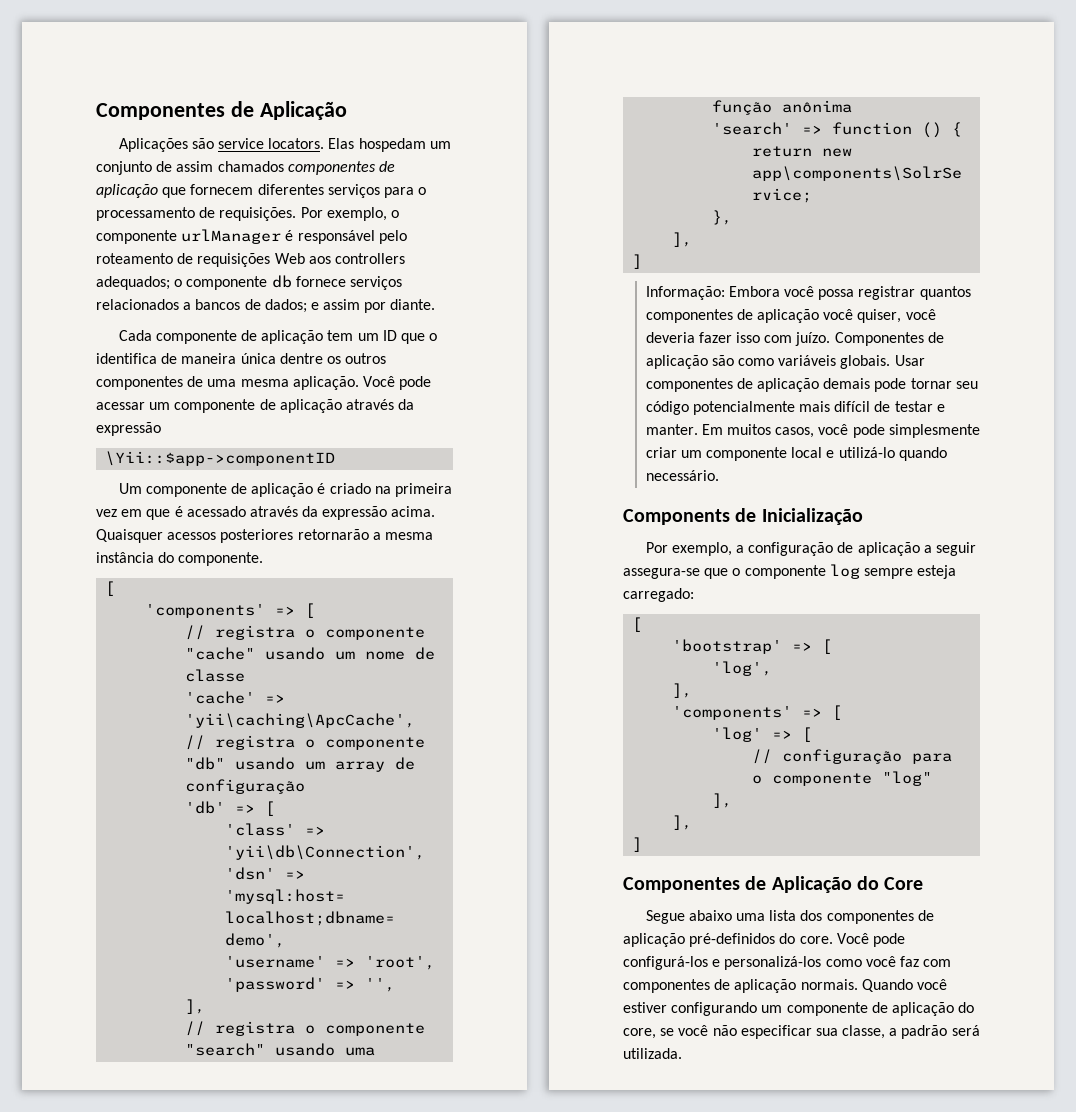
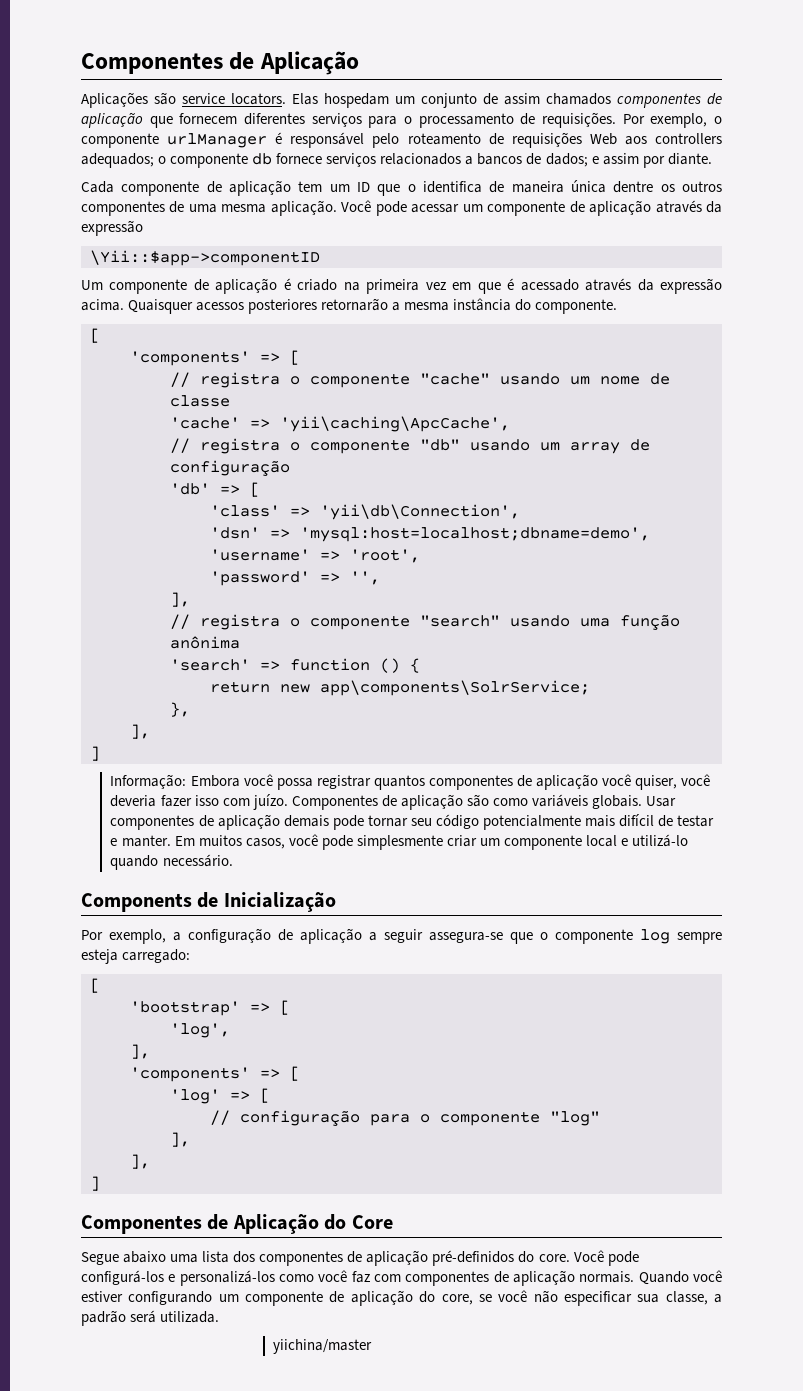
+ yiichina/master

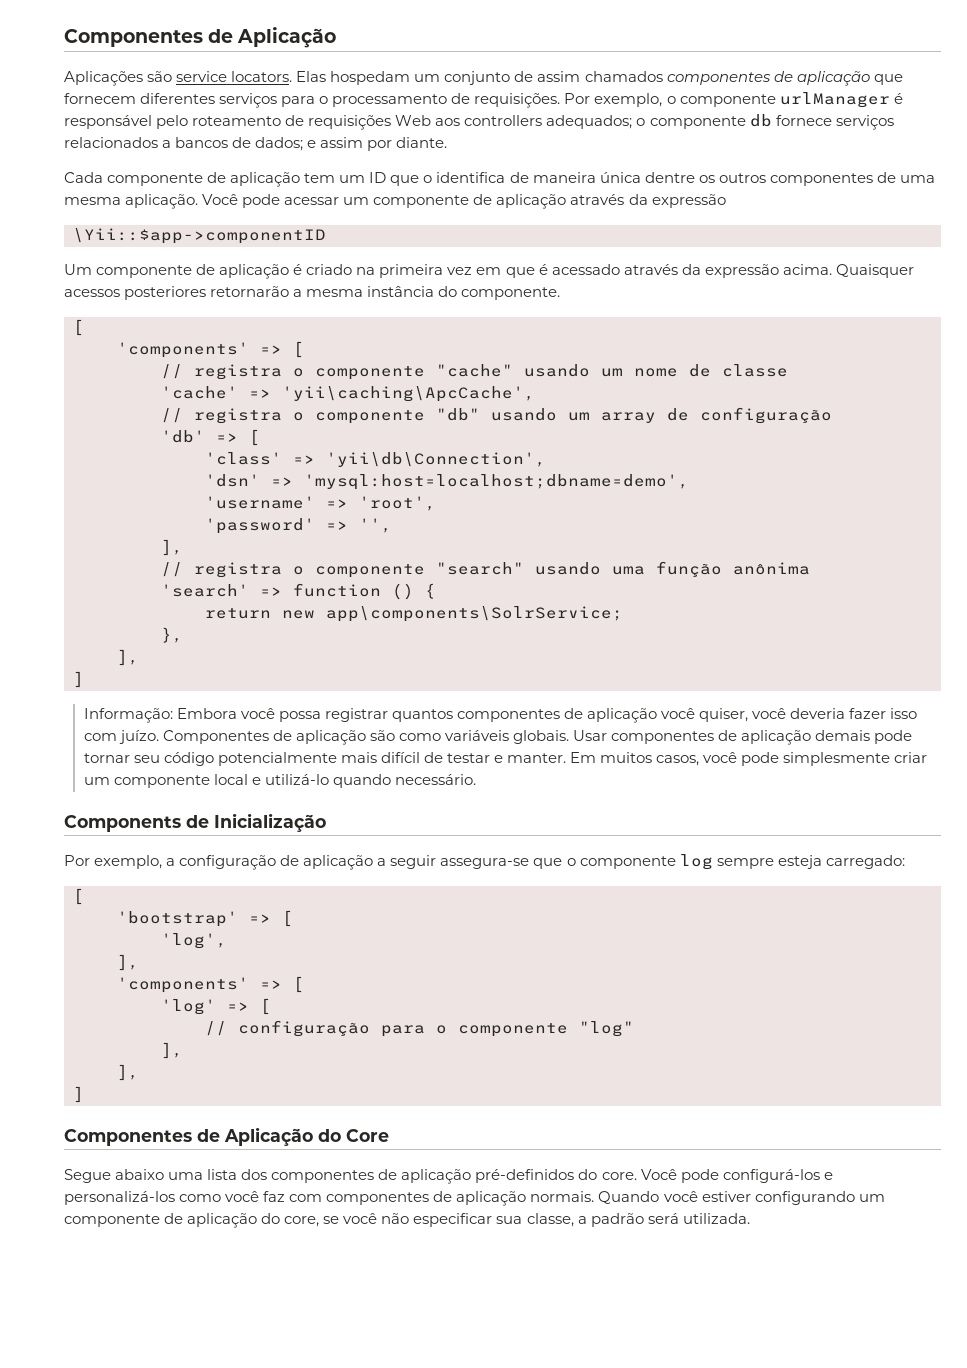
- yiichina/master

